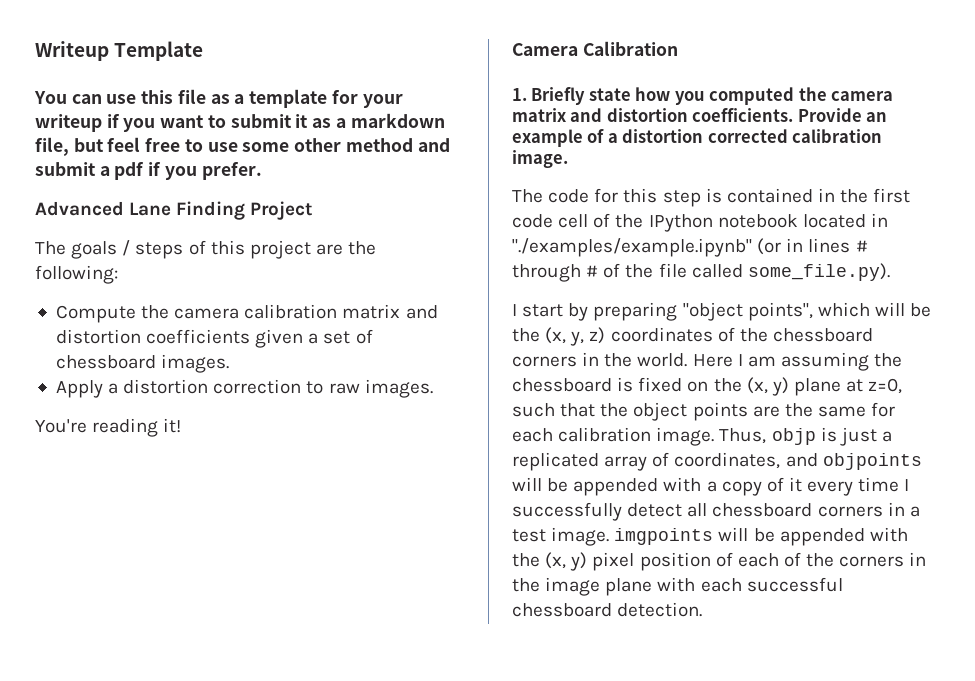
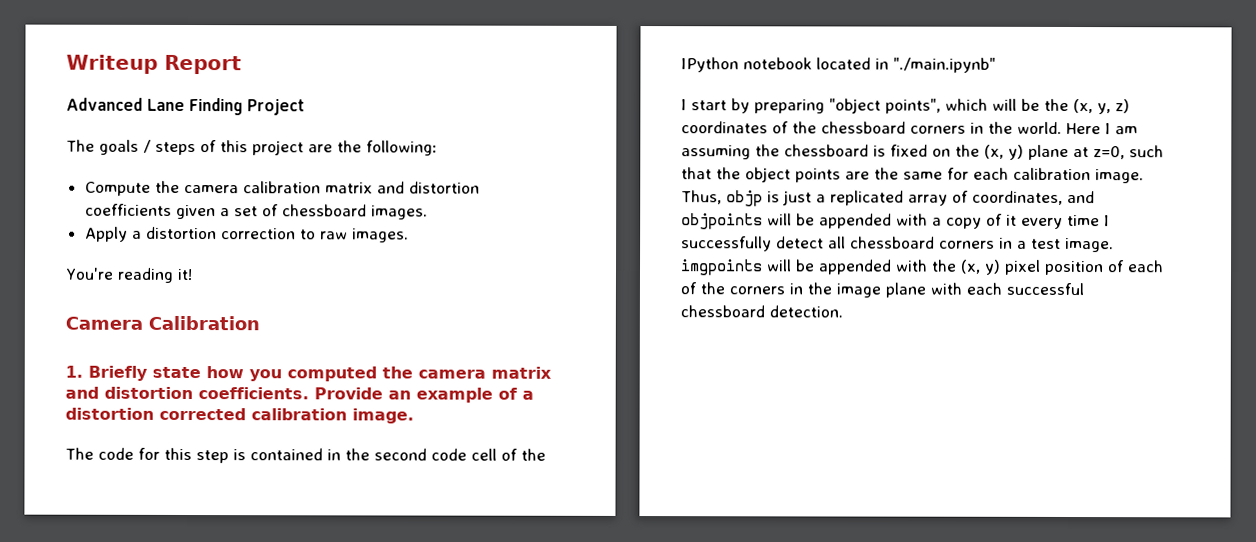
- Writeup Template
- You can use this file as a template for your writeup if you want to submit it as a markdown file, but feel free to use some other method and submit a pdf if you prefer.
+ Writeup Report
- The code for this step is contained in the first code cell of the IPython notebook located in "./examples/example.ipynb" (or in lines # through # of the file called some_file.py).
+ The code for this step is contained in the second code cell of the IPython notebook located in "./main.ipynb"

